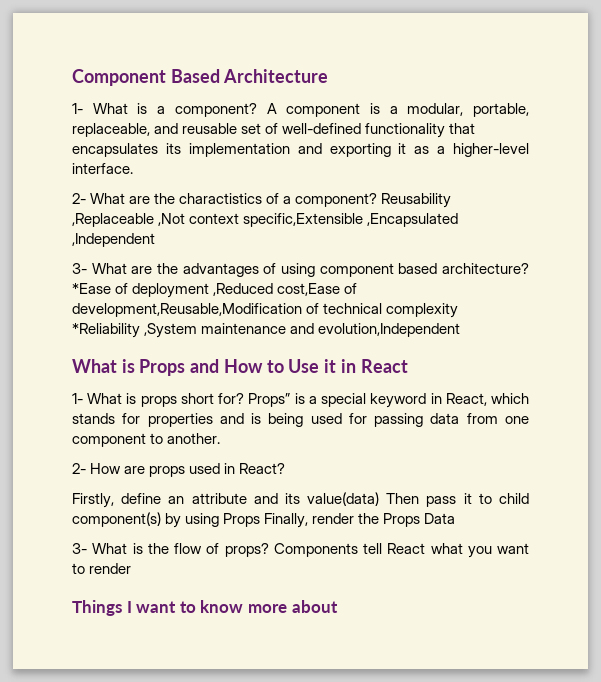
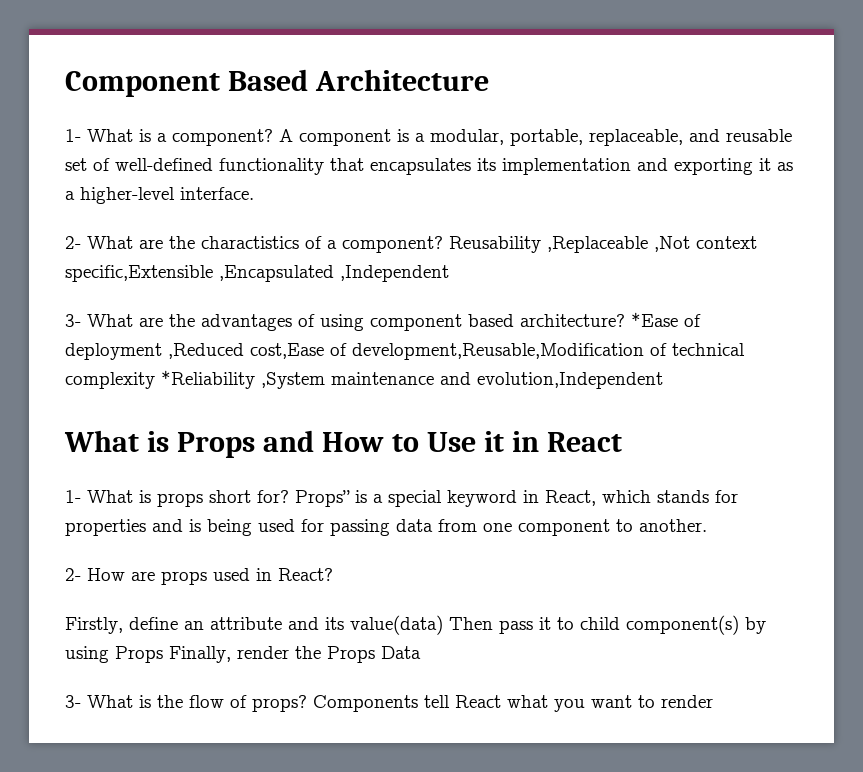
- Things I want to know more about

